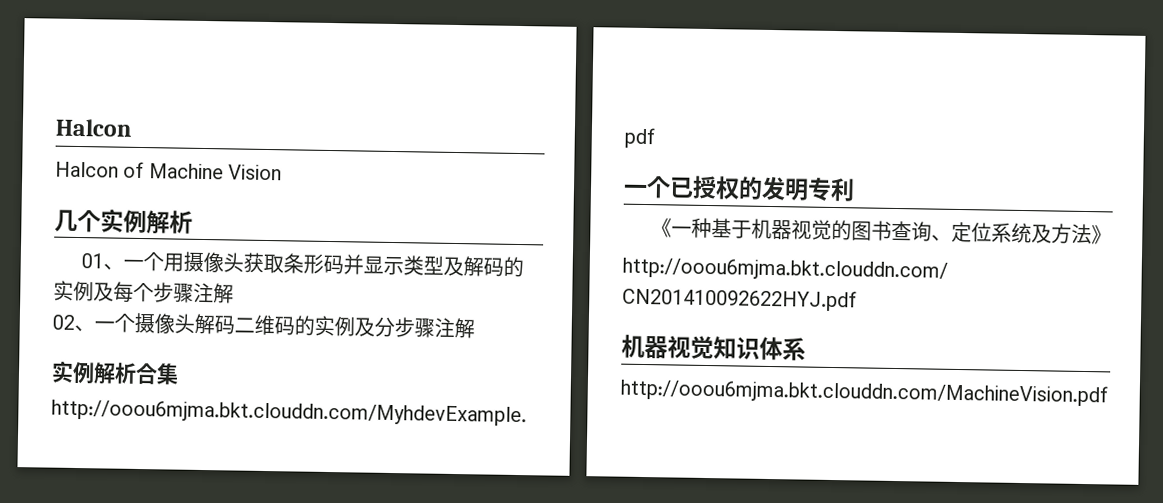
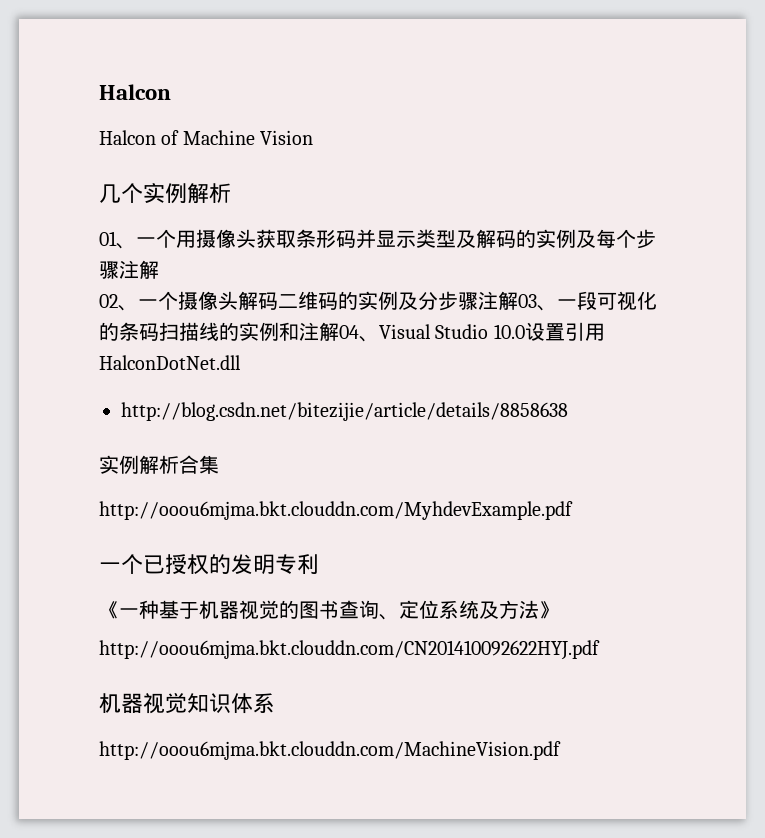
- 02、一个摄像头解码二维码的实例及分步骤注解
+ 02、一个摄像头解码二维码的实例及分步骤注解03、一段可视化的条码扫描线的实例和注解04、Visual Studio 10.0设置引用HalconDotNet.dll
+ http://blog.csdn.net/bitezijie/article/details/8858638

